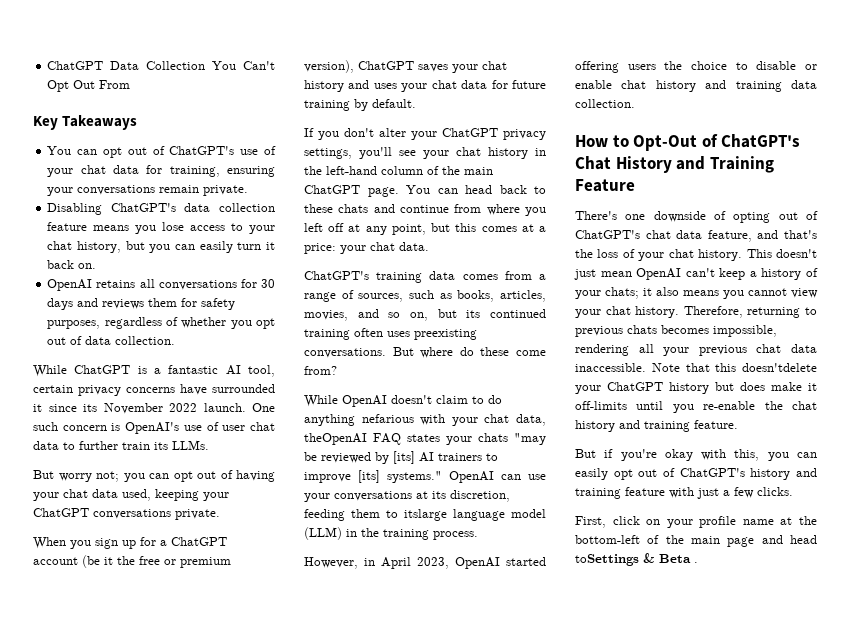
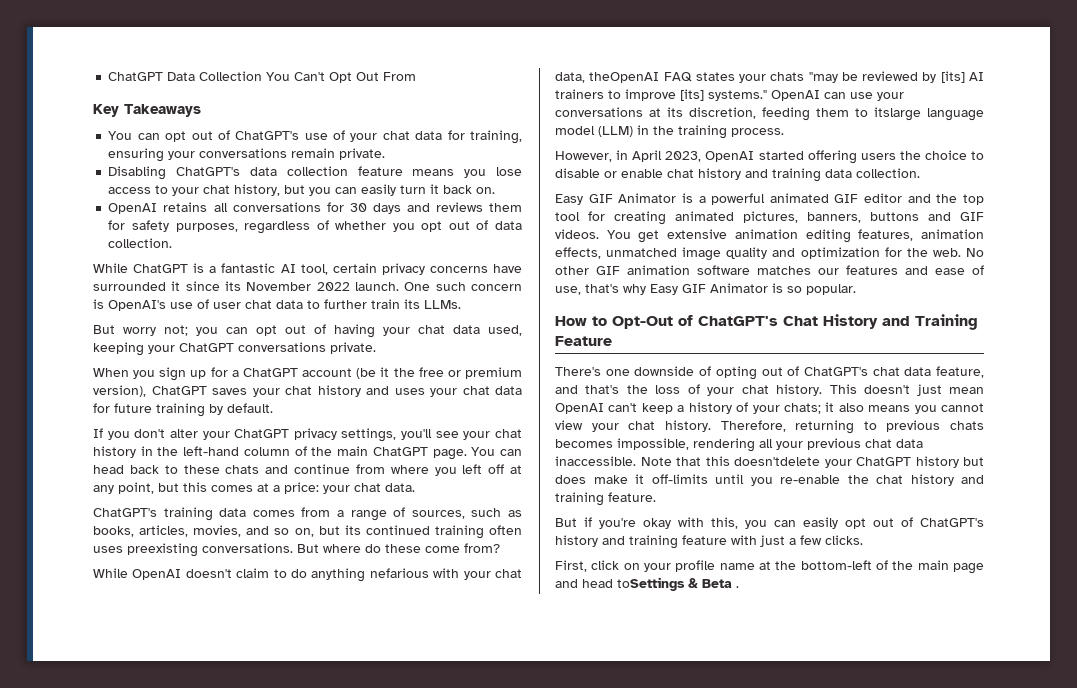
+ Easy GIF Animator is a powerful animated GIF editor and the top tool for creating animated pictures, banners, buttons and GIF videos. You get extensive animation editing features, animation effects, unmatched image quality and optimization for the web. No other GIF animation software matches our features and ease of use, that's why Easy GIF Animator is so popular.

